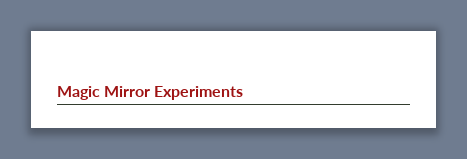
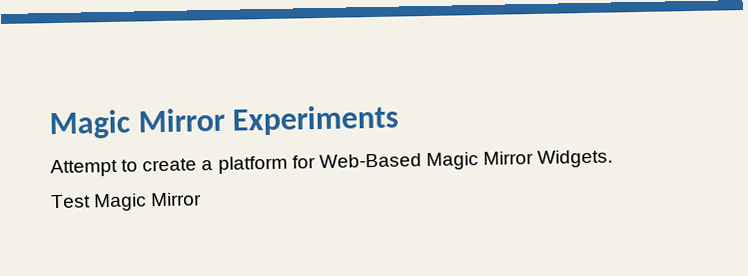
+ Attempt to create a platform for Web-Based Magic Mirror Widgets.
+ Test Magic Mirror

